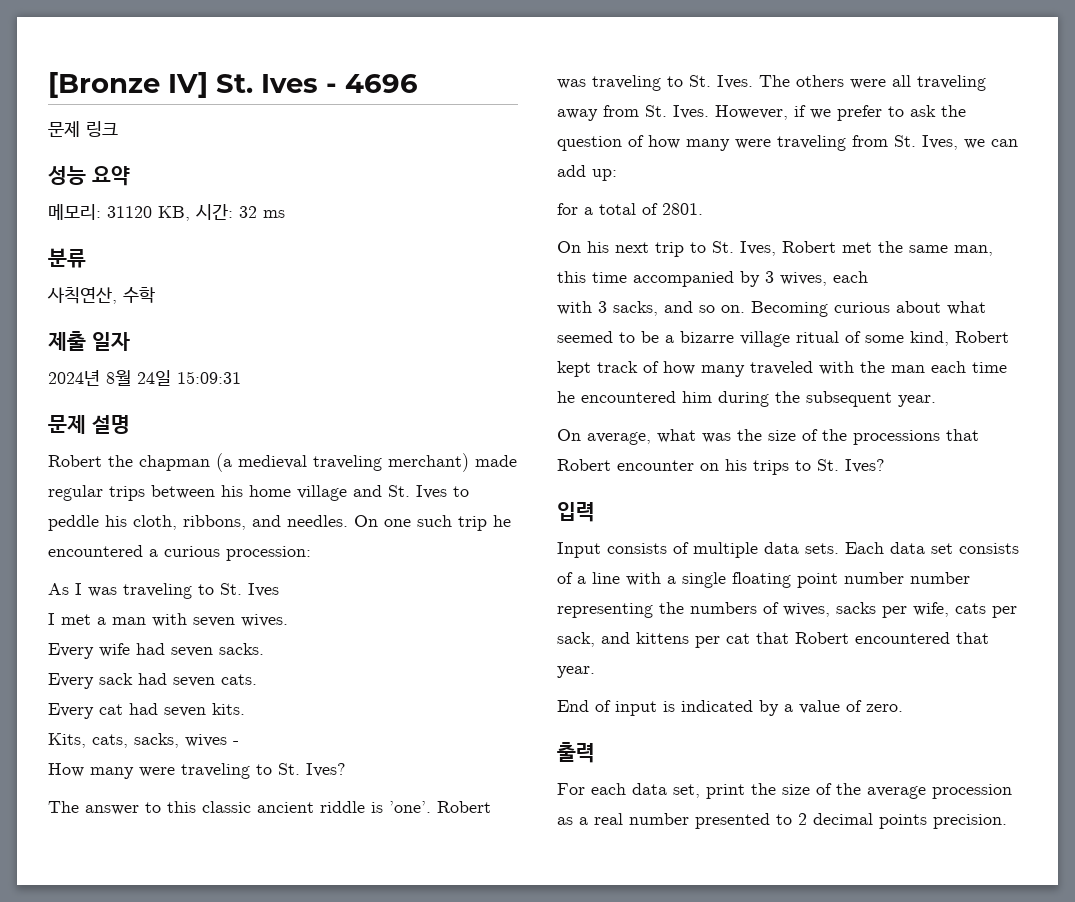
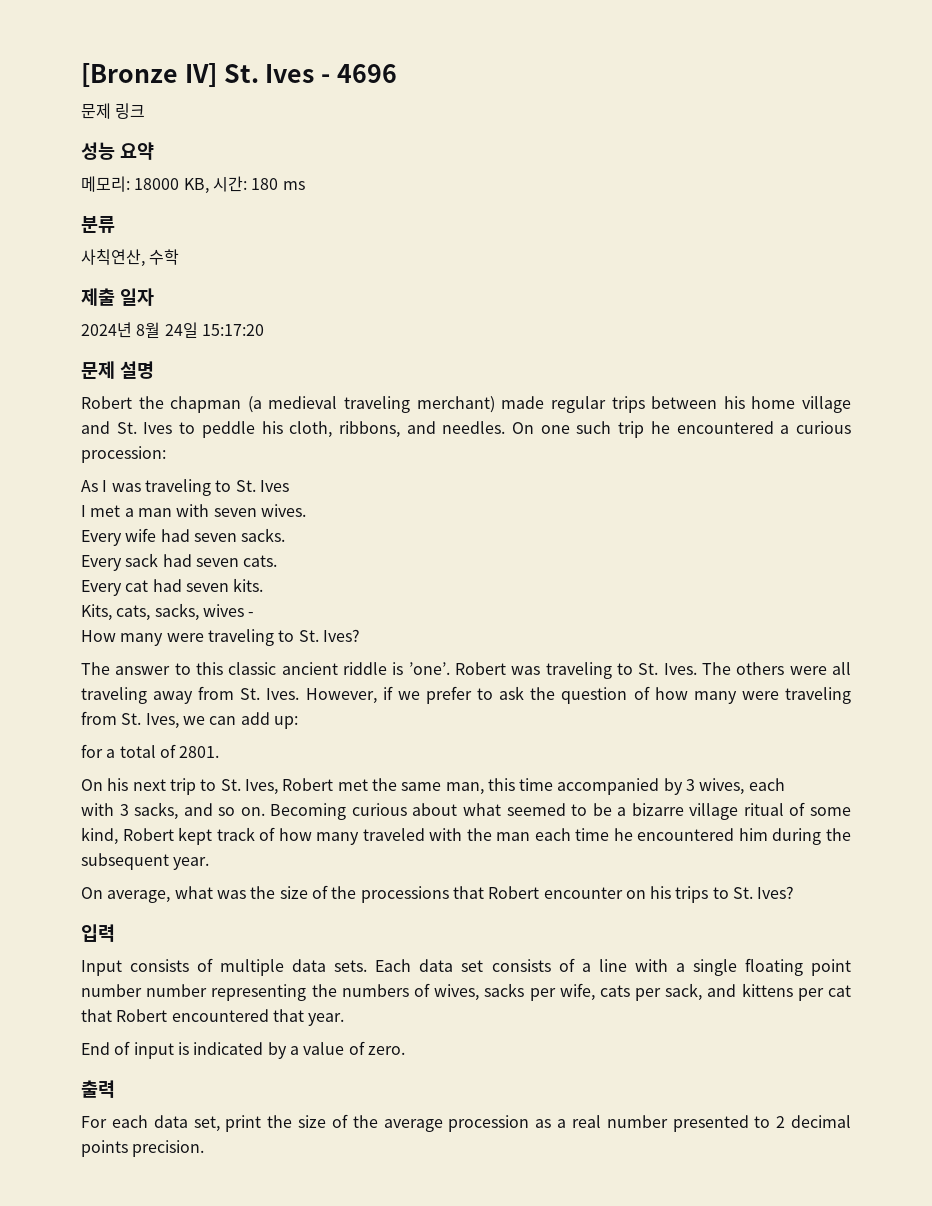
- 메모리: 31120 KB, 시간: 32 ms
+ 메모리: 18000 KB, 시간: 180 ms
- 2024년 8월 24일 15:09:31
+ 2024년 8월 24일 15:17:20

